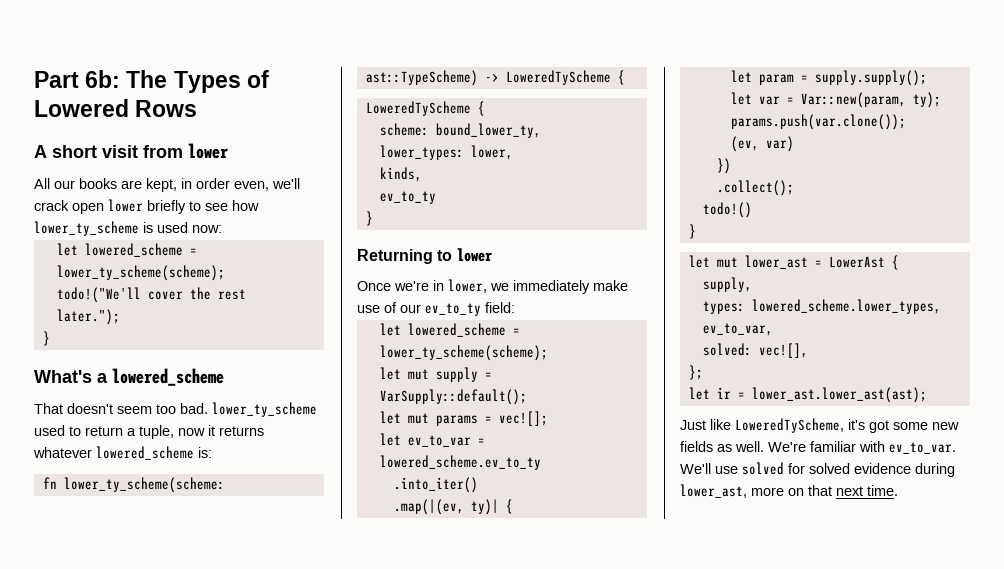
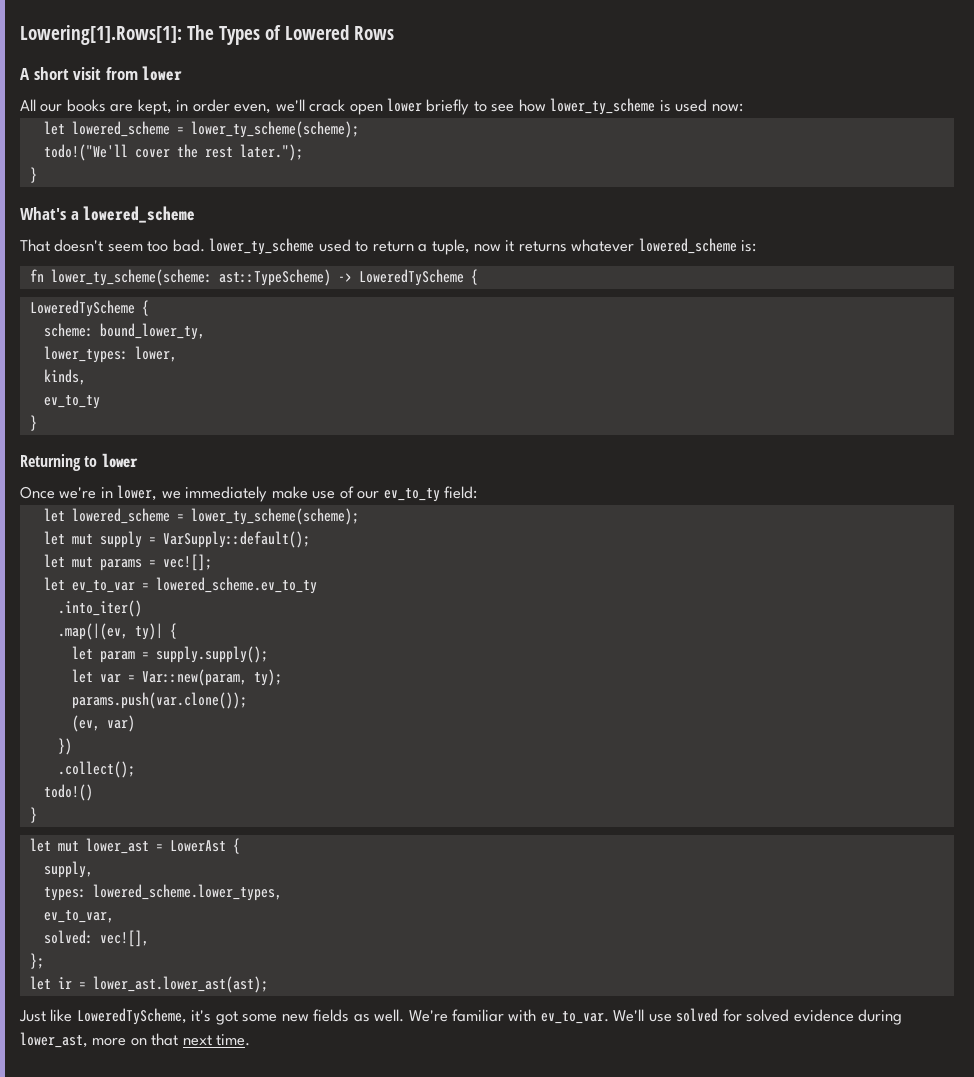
- Part 6b: The Types of Lowered Rows
+ Lowering[1].Rows[1]: The Types of Lowered Rows

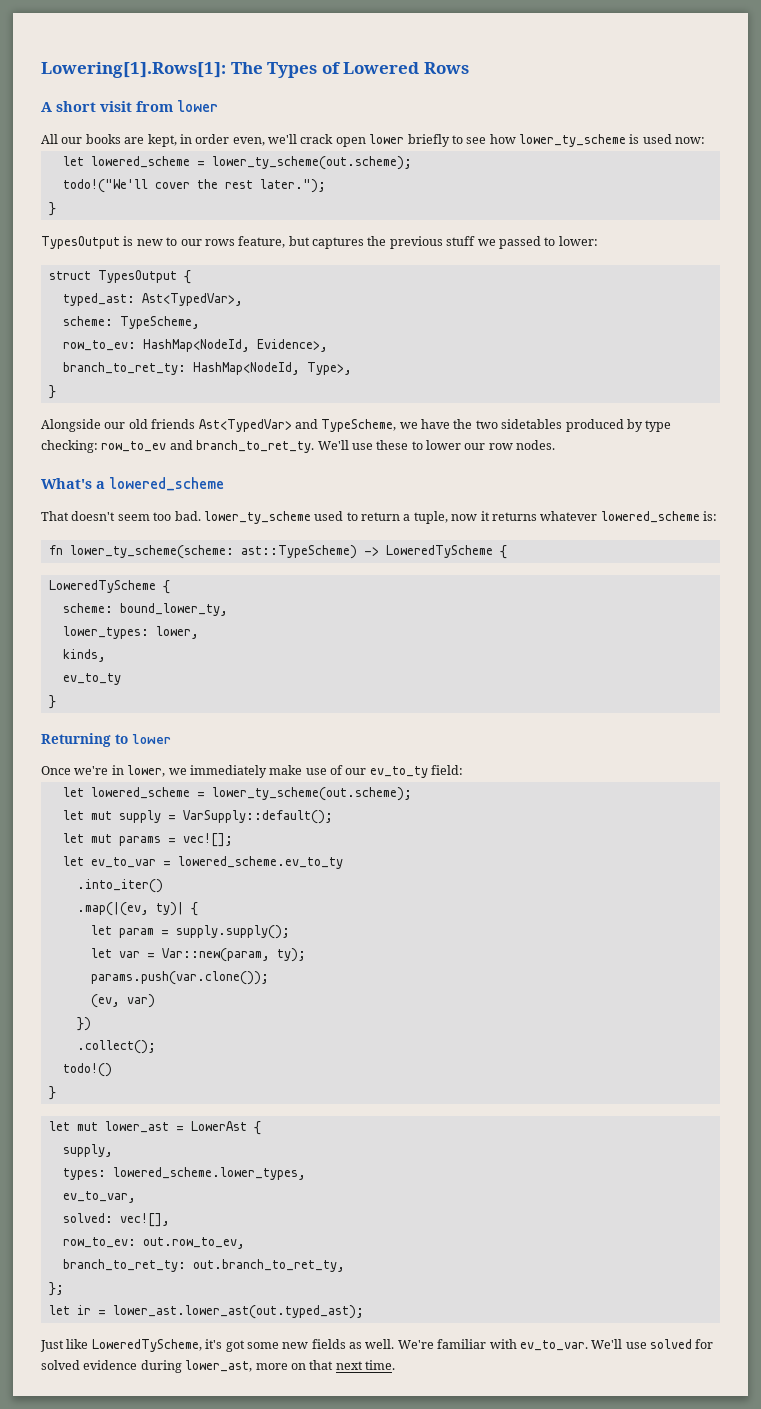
  All our books are kept, in order even, we'll crack open lower briefly to see how lower_ty_scheme is used now:
- let lowered_scheme = lower_ty_scheme(scheme);
+ let lowered_scheme = lower_ty_scheme(out.scheme);
+ TypesOutput is new to our rows feature, but captures the previous stuff we passed to lower:
+ struct TypesOutput {
+ typed_ast: Ast<TypedVar>,
+ scheme: TypeScheme,
+ row_to_ev: HashMap<NodeId, Evidence>,
+ branch_to_ret_ty: HashMap<NodeId, Type>,
+ }
+ Alongside our old friends Ast<TypedVar> and TypeScheme, we have the two sidetables produced by type checking: row_to_ev and branch_to_ret_ty. We'll use these to lower our row nodes.
  Once we're in lower, we immediately make use of our ev_to_ty field:
- let lowered_scheme = lower_ty_scheme(scheme);
+ let lowered_scheme = lower_ty_scheme(out.scheme);
+ row_to_ev: out.row_to_ev,
+ branch_to_ret_ty: out.branch_to_ret_ty,
- let ir = lower_ast.lower_ast(ast);
+ let ir = lower_ast.lower_ast(out.typed_ast);

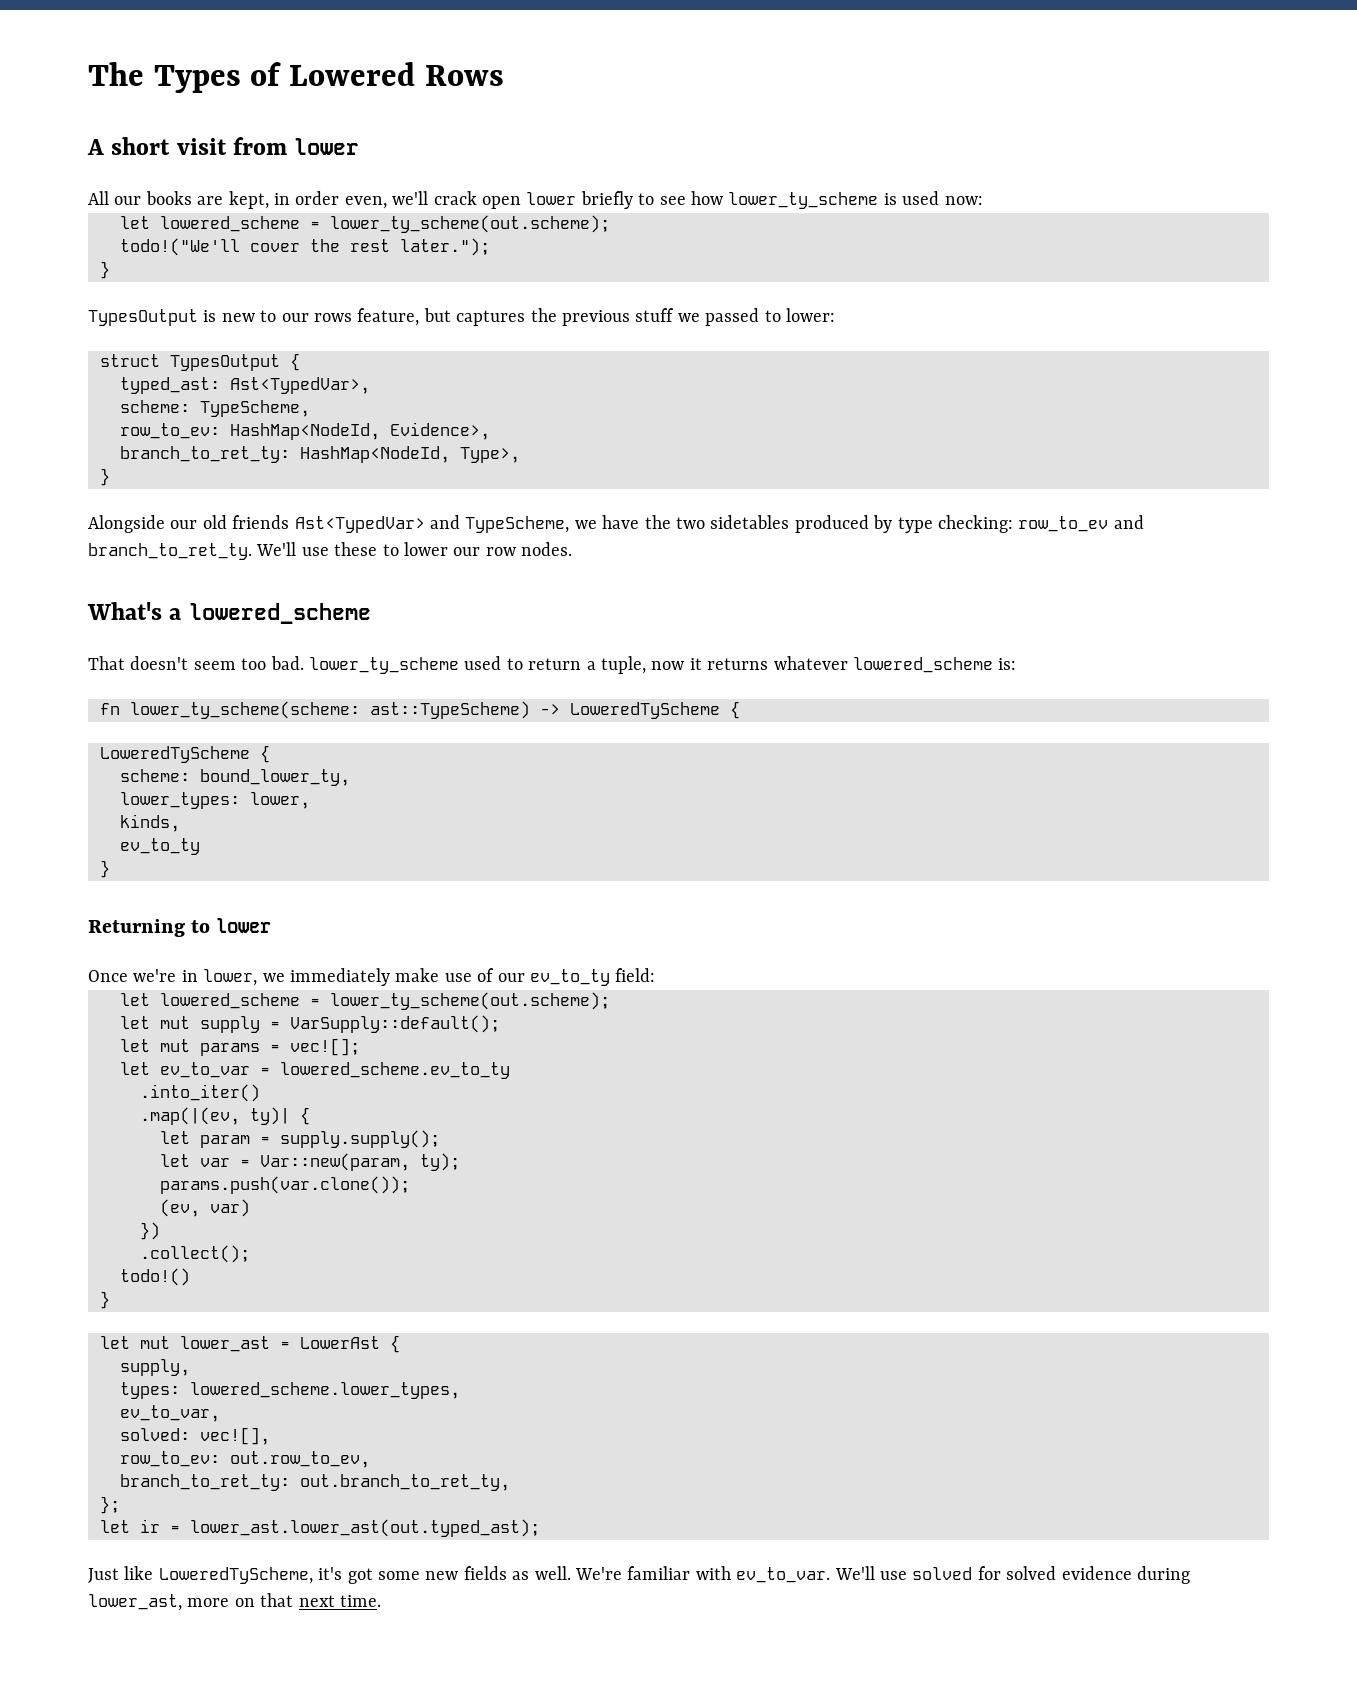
- Lowering[1].Rows[1]: The Types of Lowered Rows
+ The Types of Lowered Rows

